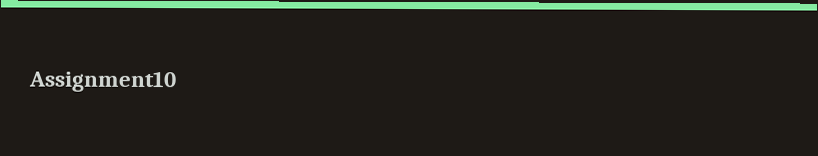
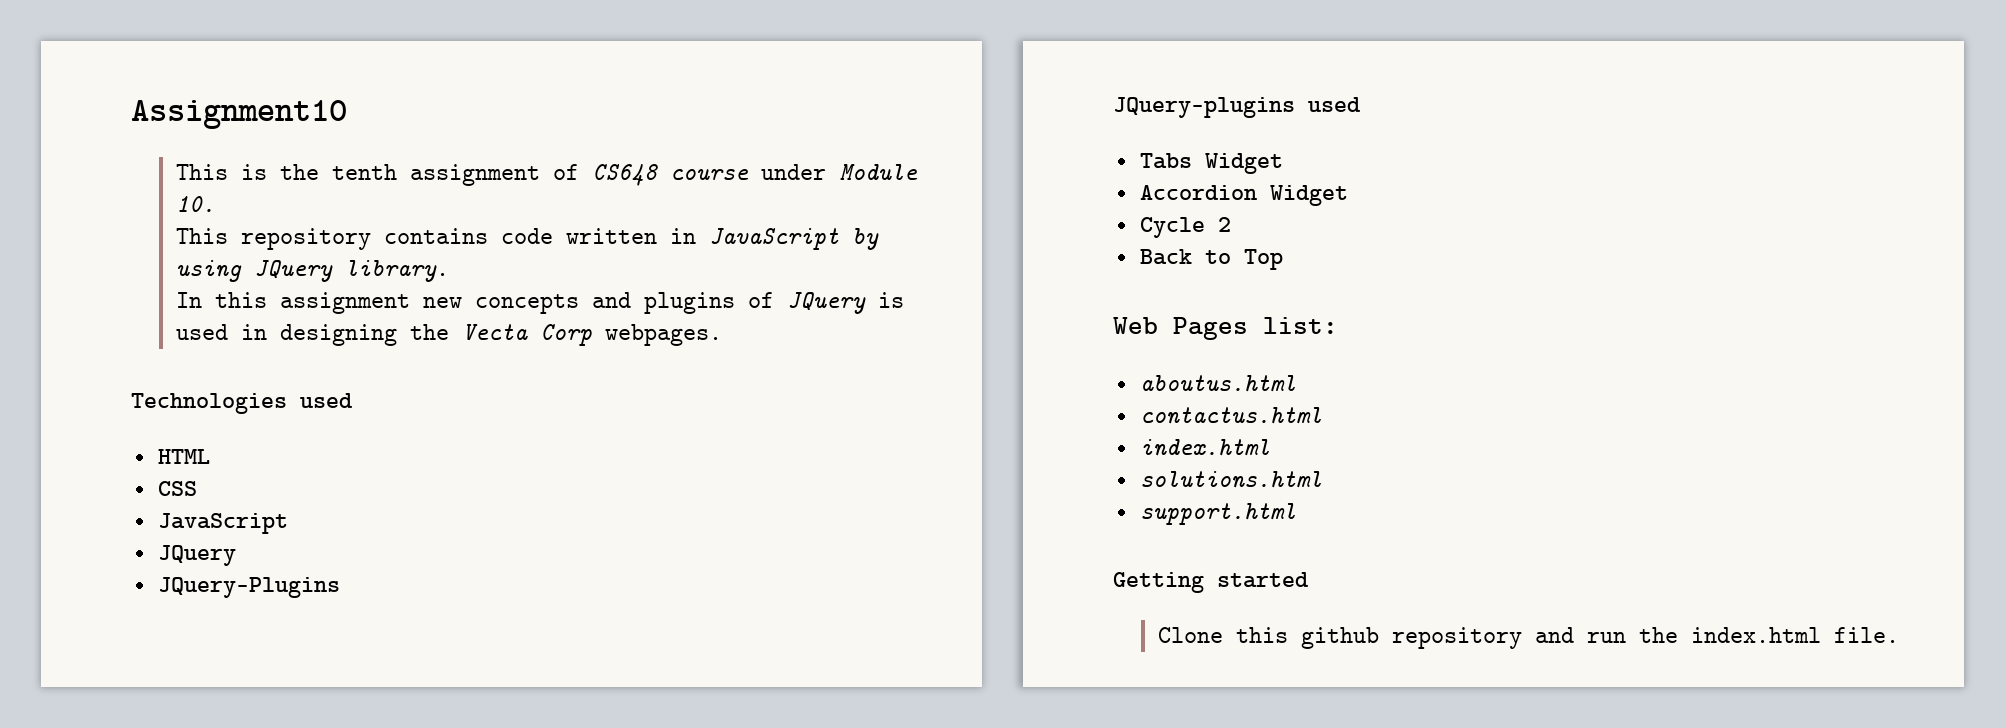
+ This is the tenth assignment of CS648 course under Module 10.
+ This repository contains code written in JavaScript by using JQuery library.
+ In this assignment new concepts and plugins of JQuery is used in designing the Vecta Corp webpages.
+ Technologies used
+ HTML
+ CSS
+ JavaScript
+ JQuery
+ JQuery-Plugins
+ JQuery-plugins used
+ Tabs Widget
+ Accordion Widget
+ Cycle 2
+ Back to Top
+ Web Pages list:
+ aboutus.html
+ contactus.html
+ index.html
+ solutions.html
+ support.html
+ Getting started
+ Clone this github repository and run the index.html file.

